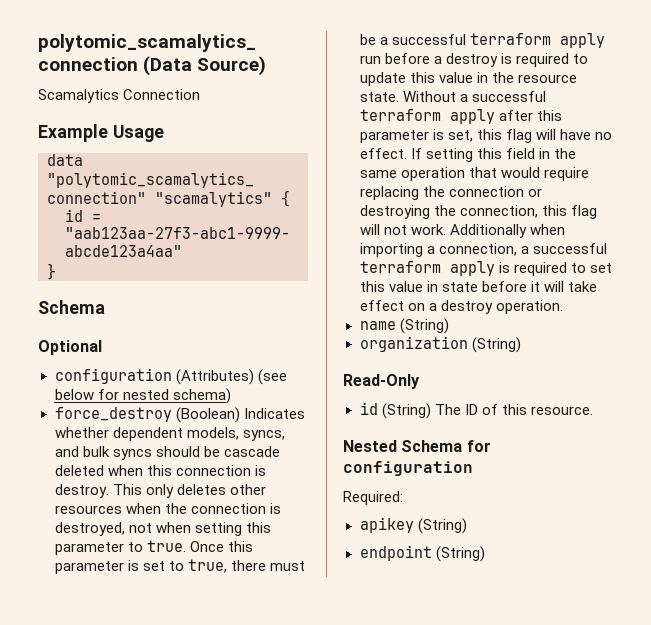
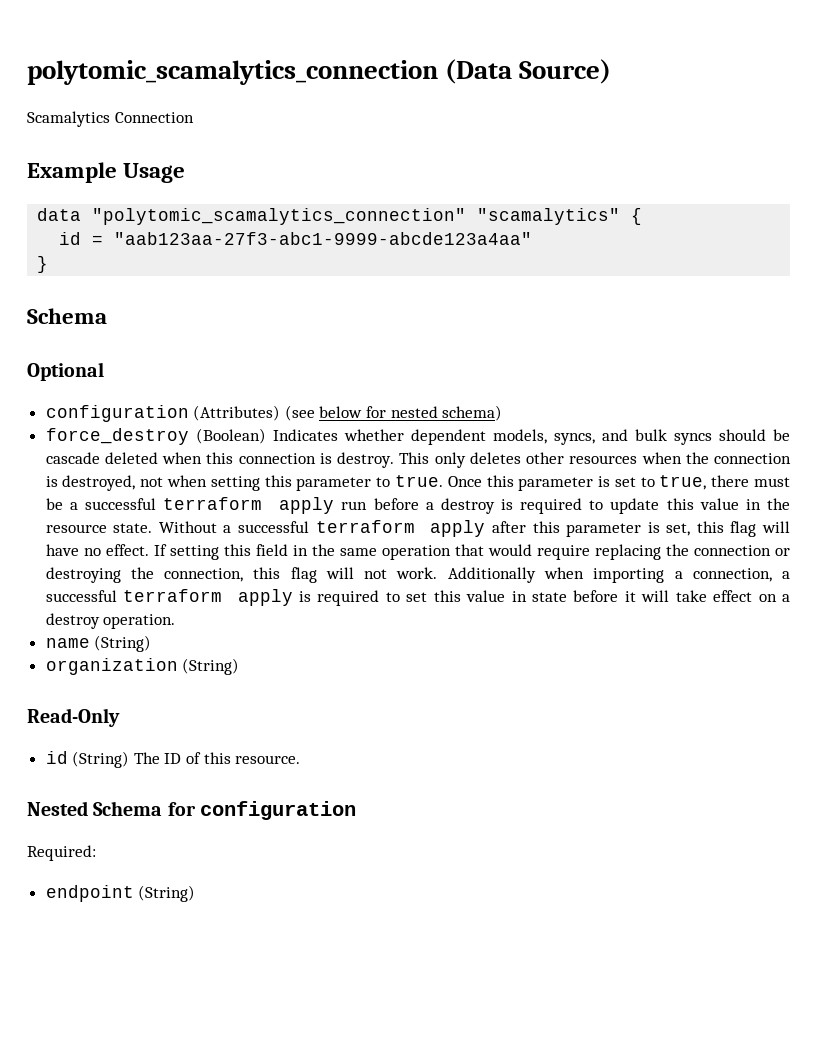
- apikey (String)

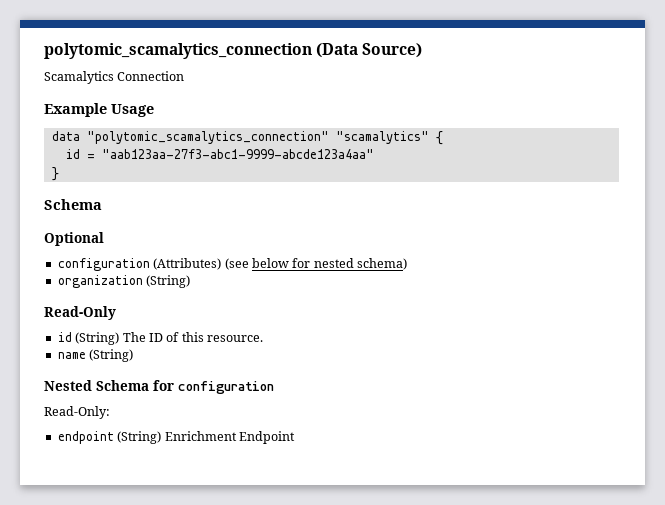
- force_destroy (Boolean) Indicates whether dependent models, syncs, and bulk syncs should be cascade deleted when this connection is destroy. This only deletes other resources when the connection is destroyed, not when setting this parameter to true. Once this parameter is set to true, there must be a successful terraform apply run before a destroy is required to update this value in the resource state. Without a successful terraform apply after this parameter is set, this flag will have no effect. If setting this field in the same operation that would require replacing the connection or destroying the connection, this flag will not work. Additionally when importing a connection, a successful terraform apply is required to set this value in state before it will take effect on a destroy operation.
- name (String)
+ name (String)
- Required:
+ Read-Only:
- endpoint (String)
+ endpoint (String) Enrichment Endpoint

